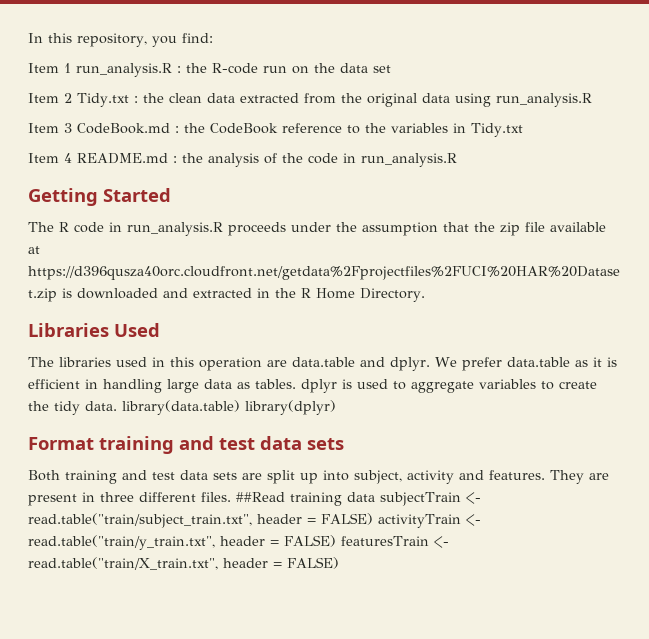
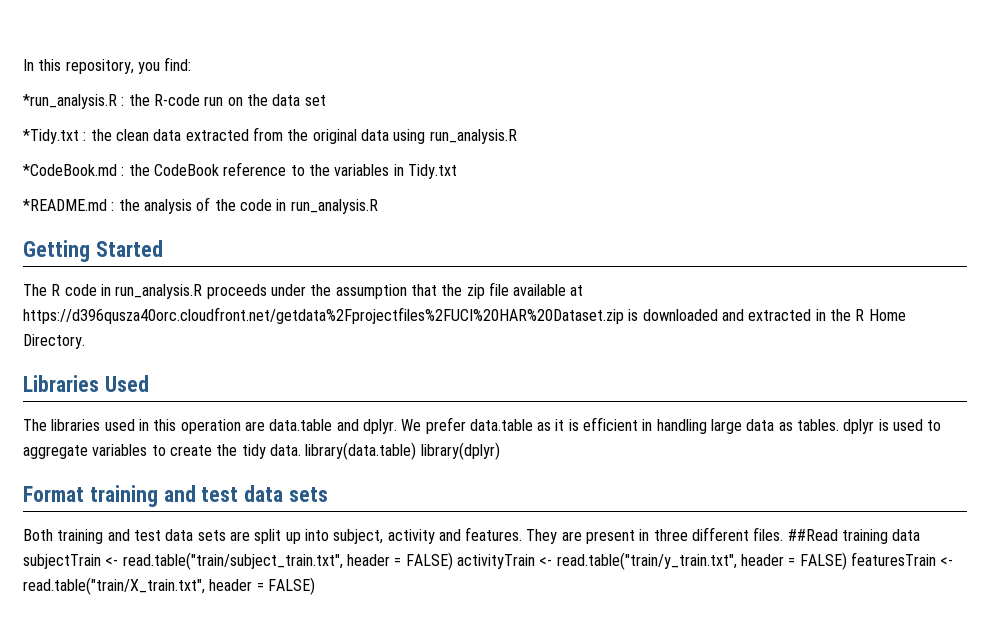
- Item 1 run_analysis.R : the R-code run on the data set
+ *run_analysis.R : the R-code run on the data set
- Item 2 Tidy.txt : the clean data extracted from the original data using run_analysis.R
+ *Tidy.txt : the clean data extracted from the original data using run_analysis.R
- Item 3 CodeBook.md : the CodeBook reference to the variables in Tidy.txt
+ *CodeBook.md : the CodeBook reference to the variables in Tidy.txt
- Item 4 README.md : the analysis of the code in run_analysis.R
+ *README.md : the analysis of the code in run_analysis.R

